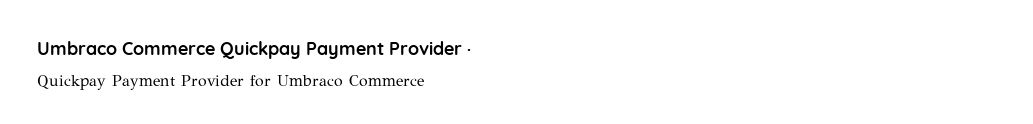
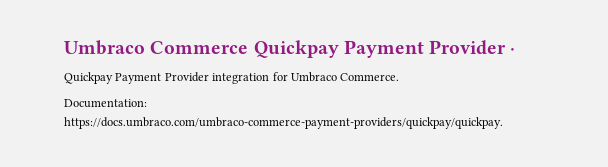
- Quickpay Payment Provider for Umbraco Commerce
+ Quickpay Payment Provider integration for Umbraco Commerce.
+ Documentation: https://docs.umbraco.com/umbraco-commerce-payment-providers/quickpay/quickpay.

